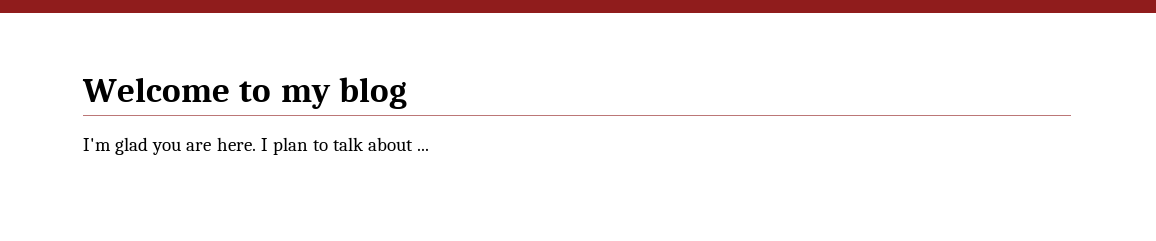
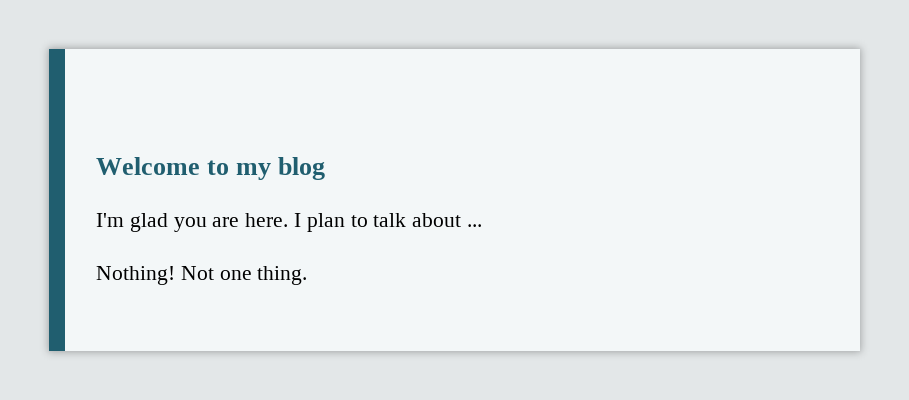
+ Nothing! Not one thing.

